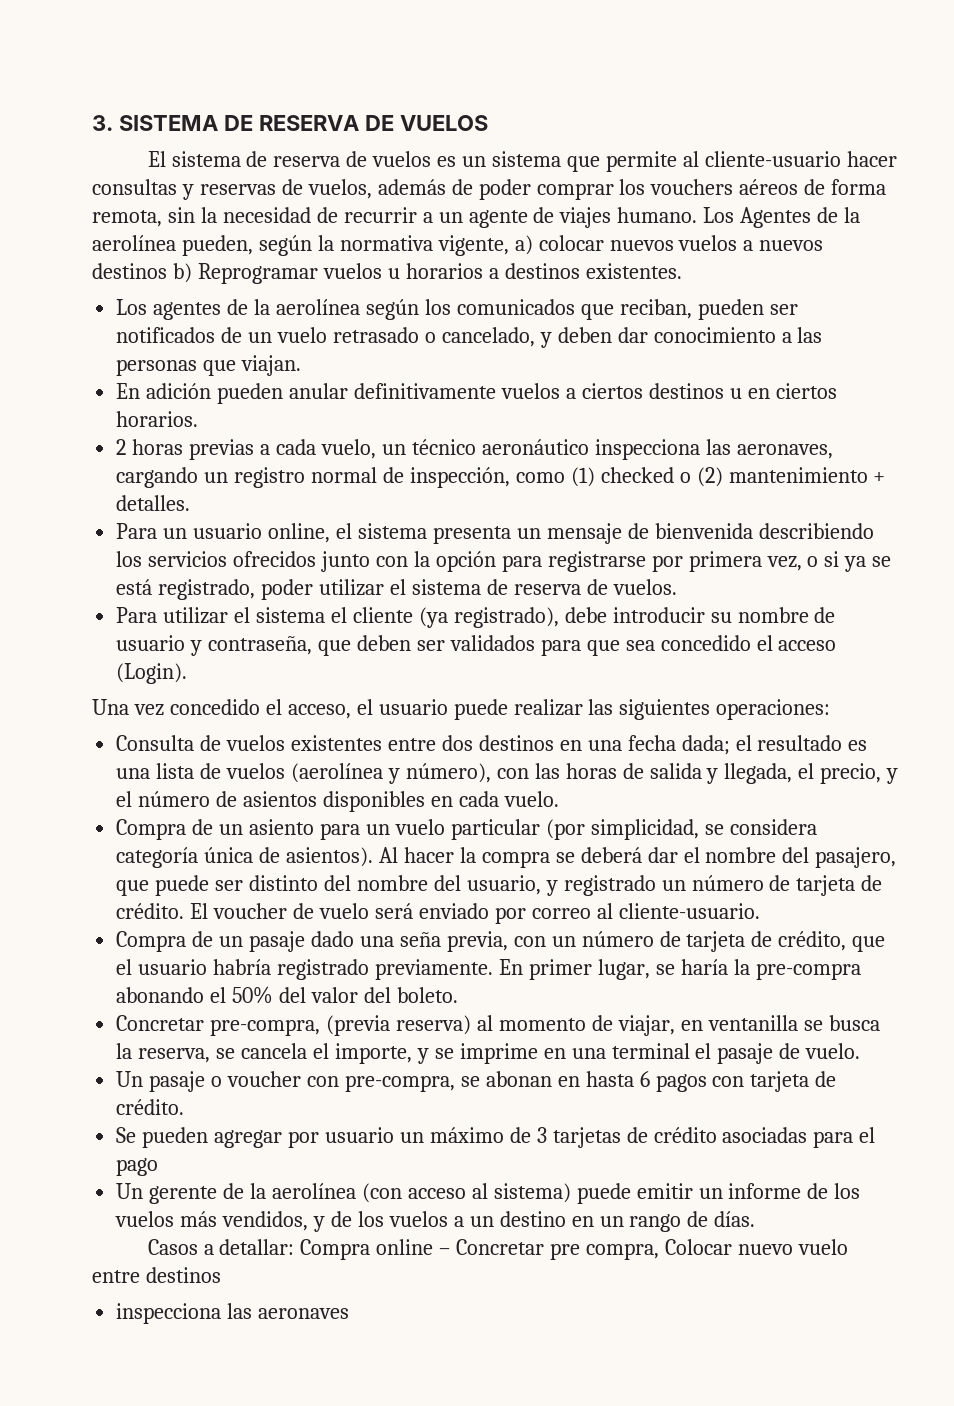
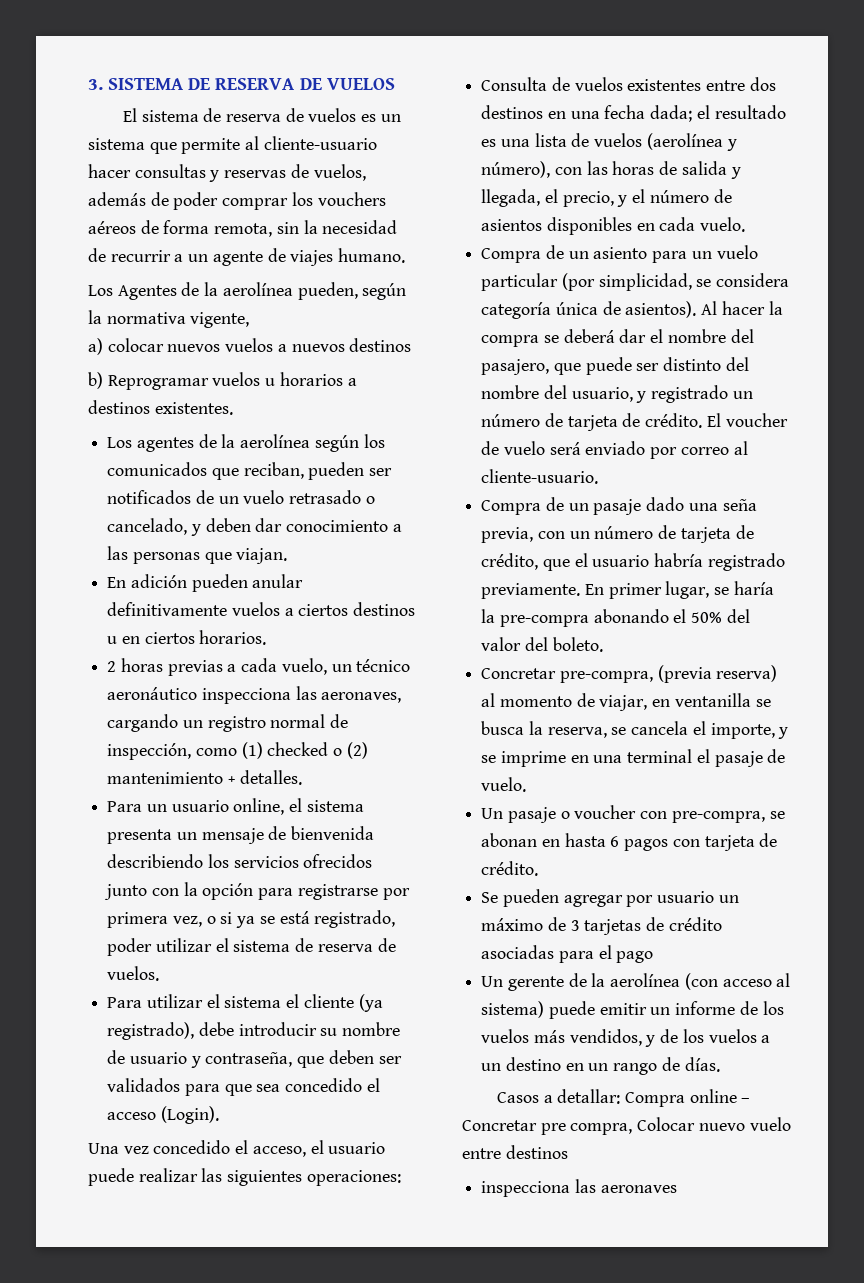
- El sistema de reserva de vuelos es un sistema que permite al cliente-usuario hacer consultas y reservas de vuelos, además de poder comprar los vouchers aéreos de forma remota, sin la necesidad de recurrir a un agente de viajes humano. Los Agentes de la aerolínea pueden, según la normativa vigente, a) colocar nuevos vuelos a nuevos destinos b) Reprogramar vuelos u horarios a destinos existentes.
+ El sistema de reserva de vuelos es un sistema que permite al cliente-usuario hacer consultas y reservas de vuelos, además de poder comprar los vouchers aéreos de forma remota, sin la necesidad de recurrir a un agente de viajes humano.
+ Los Agentes de la aerolínea pueden, según la normativa vigente,
+ a) colocar nuevos vuelos a nuevos destinos
+ b) Reprogramar vuelos u horarios a destinos existentes.

